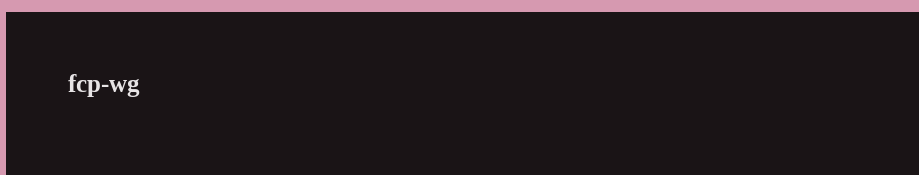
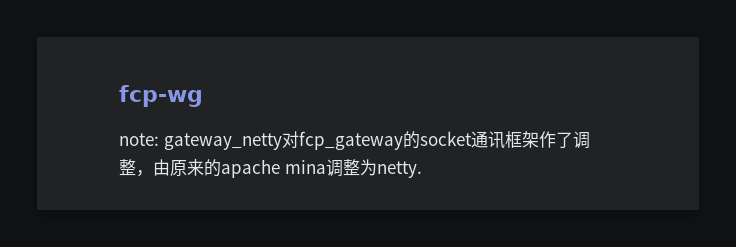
+ note: gateway_netty对fcp_gateway的socket通讯框架作了调整，由原来的apache mina调整为netty.

